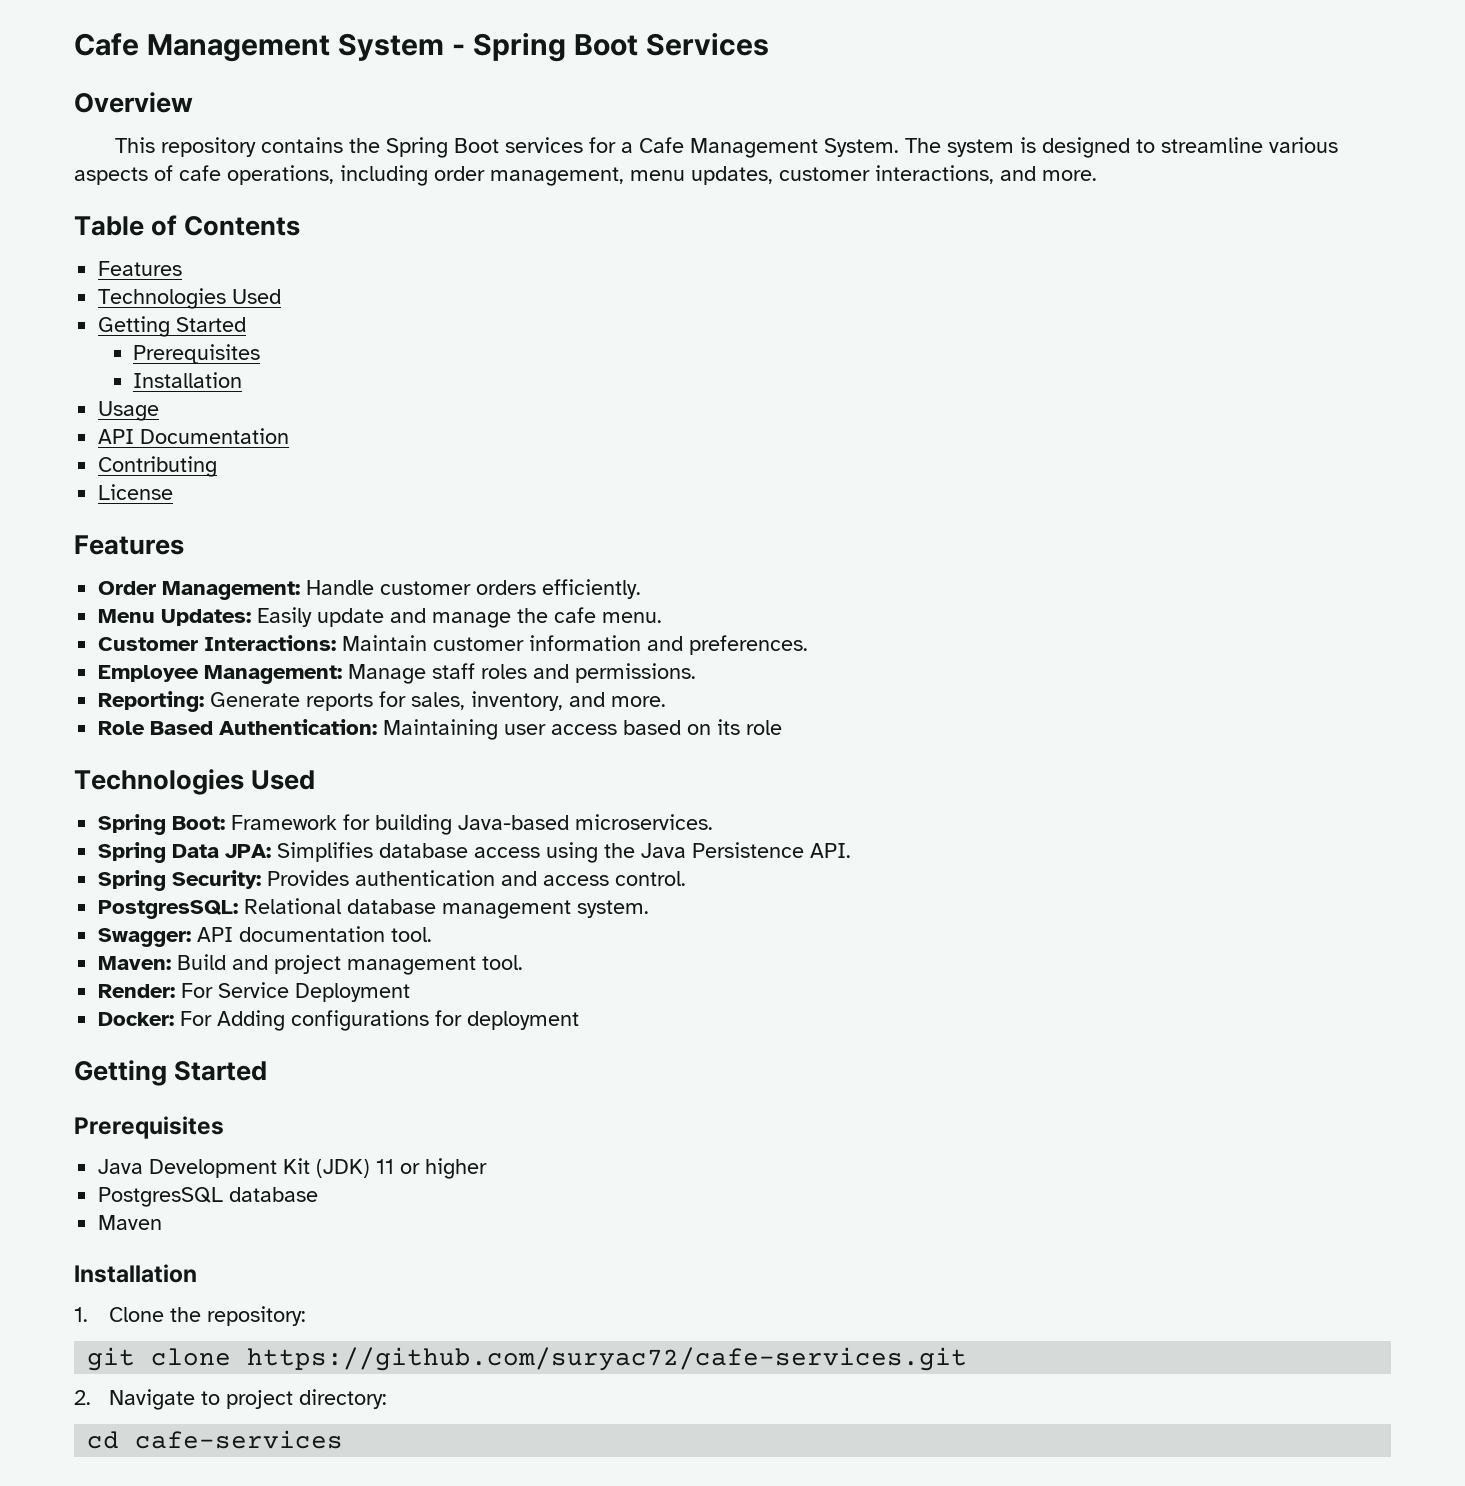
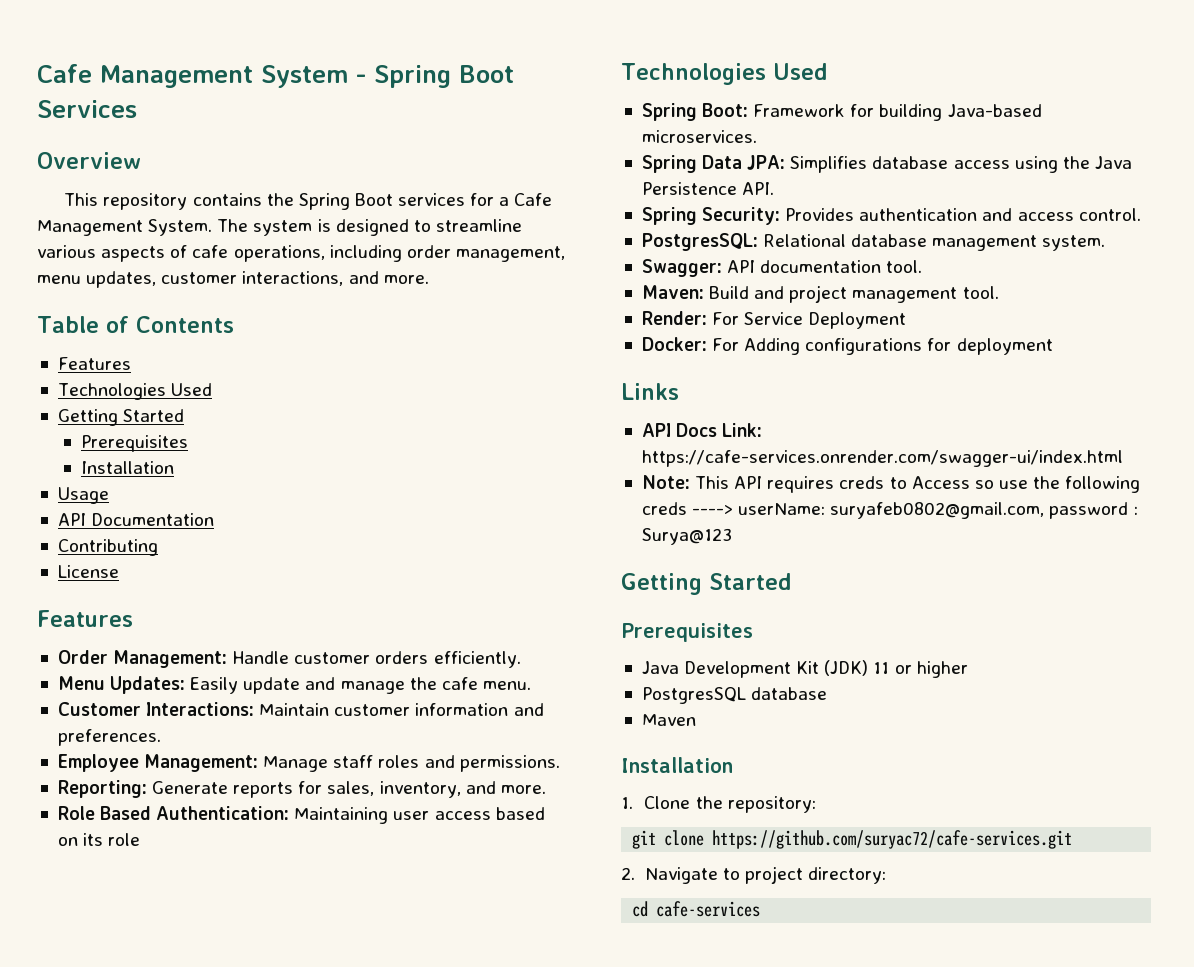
+ Links
+ API Docs Link: https://cafe-services.onrender.com/swagger-ui/index.html
+ Note: This API requires creds to Access so use the following creds ----> userName: suryafeb0802@gmail.com, password : Surya@123

